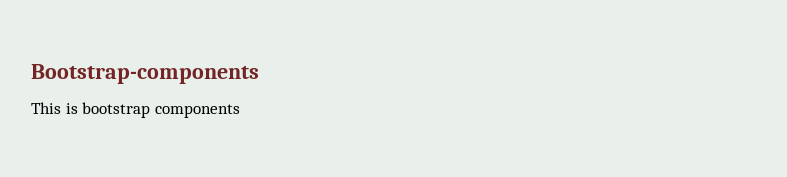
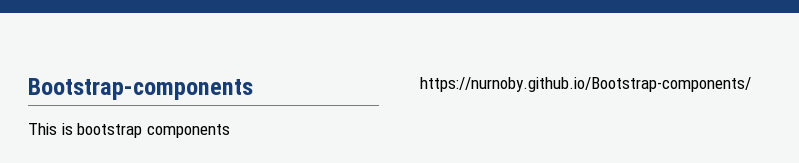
- This is bootstrap components
+ This is bootstrap components https://nurnoby.github.io/Bootstrap-components/

